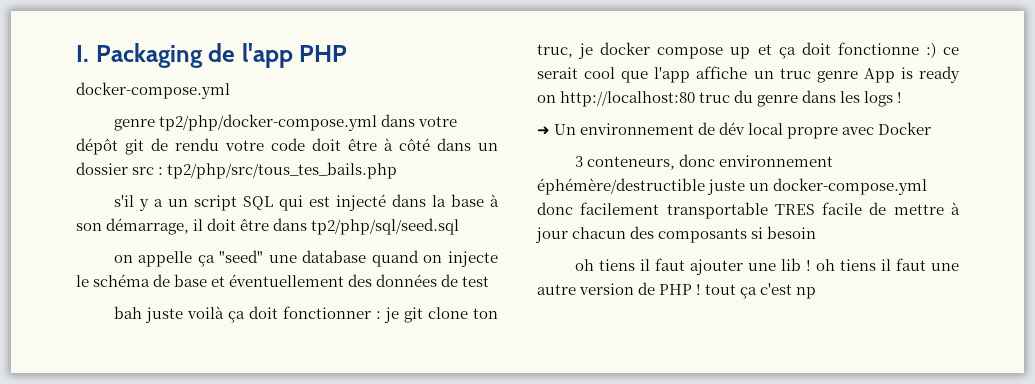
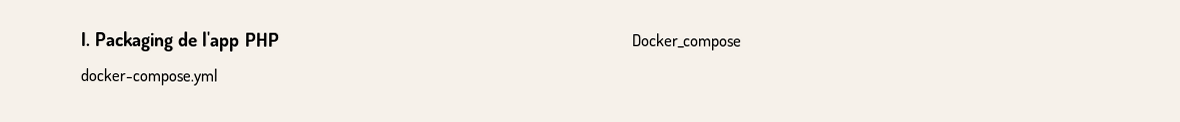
- genre tp2/php/docker-compose.yml dans votre dépôt git de rendu votre code doit être à côté dans un dossier src : tp2/php/src/tous_tes_bails.php
- s'il y a un script SQL qui est injecté dans la base à son démarrage, il doit être dans tp2/php/sql/seed.sql
- on appelle ça "seed" une database quand on injecte le schéma de base et éventuellement des données de test
- bah juste voilà ça doit fonctionner : je git clone ton truc, je docker compose up et ça doit fonctionne :) ce serait cool que l'app affiche un truc genre App is ready on http://localhost:80 truc du genre dans les logs !
- ➜ Un environnement de dév local propre avec Docker
- 3 conteneurs, donc environnement éphémère/destructible juste un docker-compose.yml donc facilement transportable TRES facile de mettre à jour chacun des composants si besoin
- oh tiens il faut ajouter une lib ! oh tiens il faut une autre version de PHP ! tout ça c'est np
+ Docker_compose

